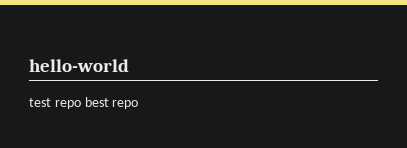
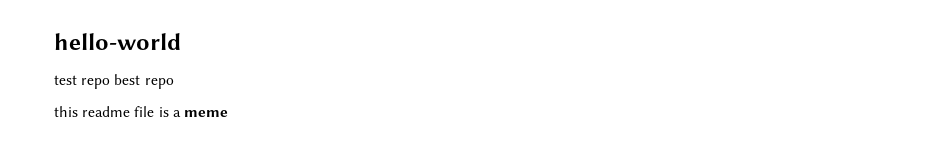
+ this readme file is a meme

